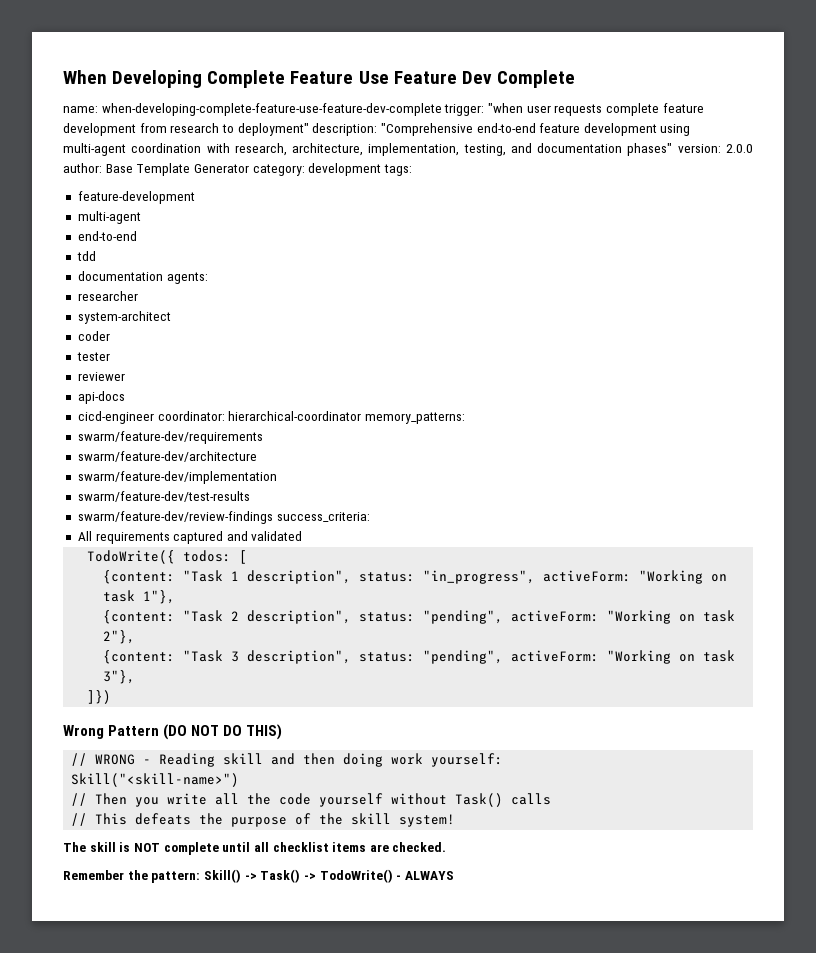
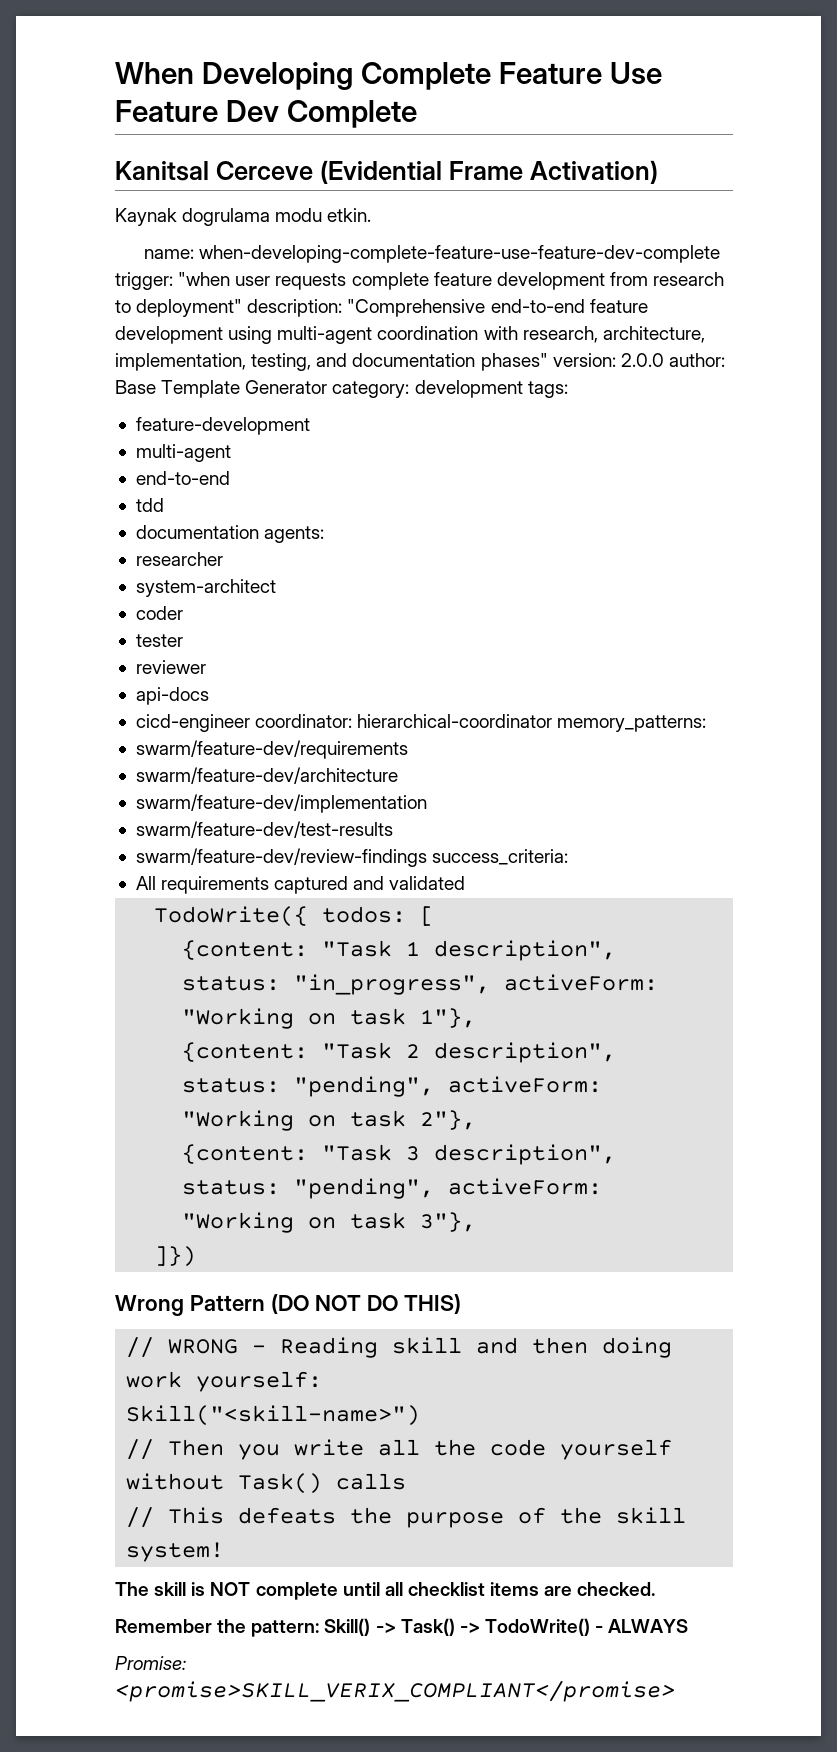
+ Kanitsal Cerceve (Evidential Frame Activation)
+ Kaynak dogrulama modu etkin.
+ Promise: <promise>SKILL_VERIX_COMPLIANT</promise>

